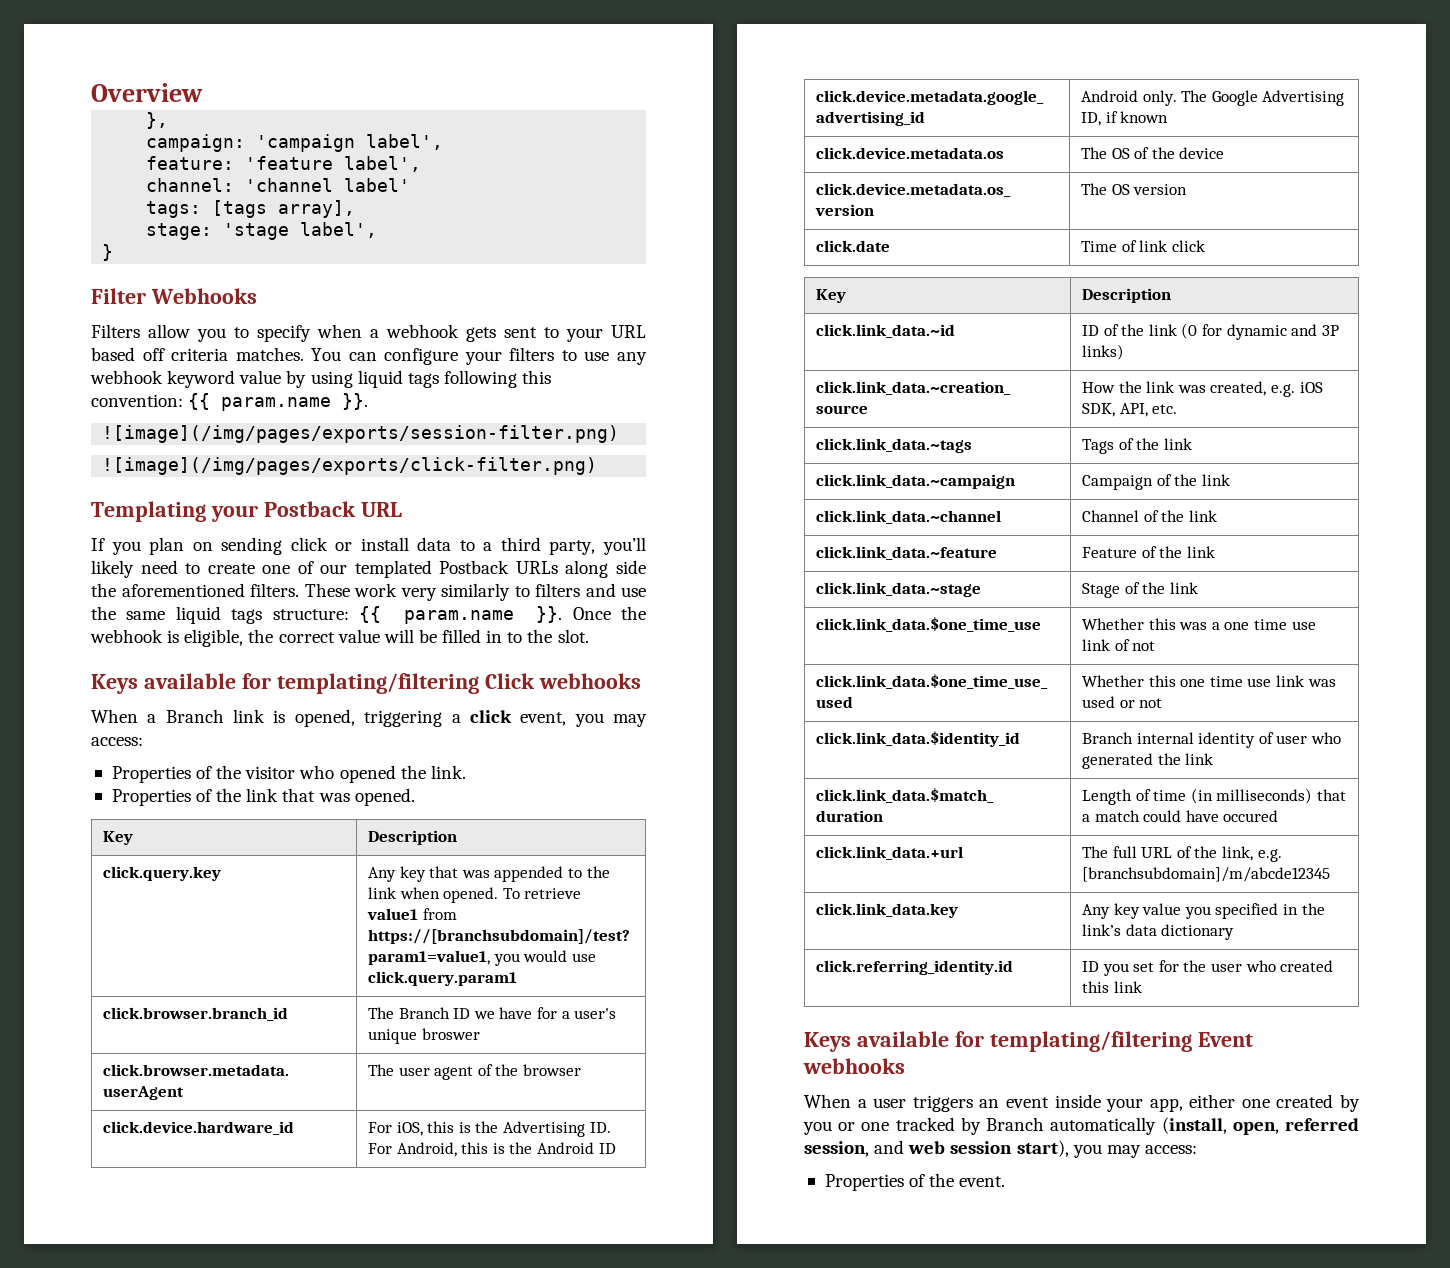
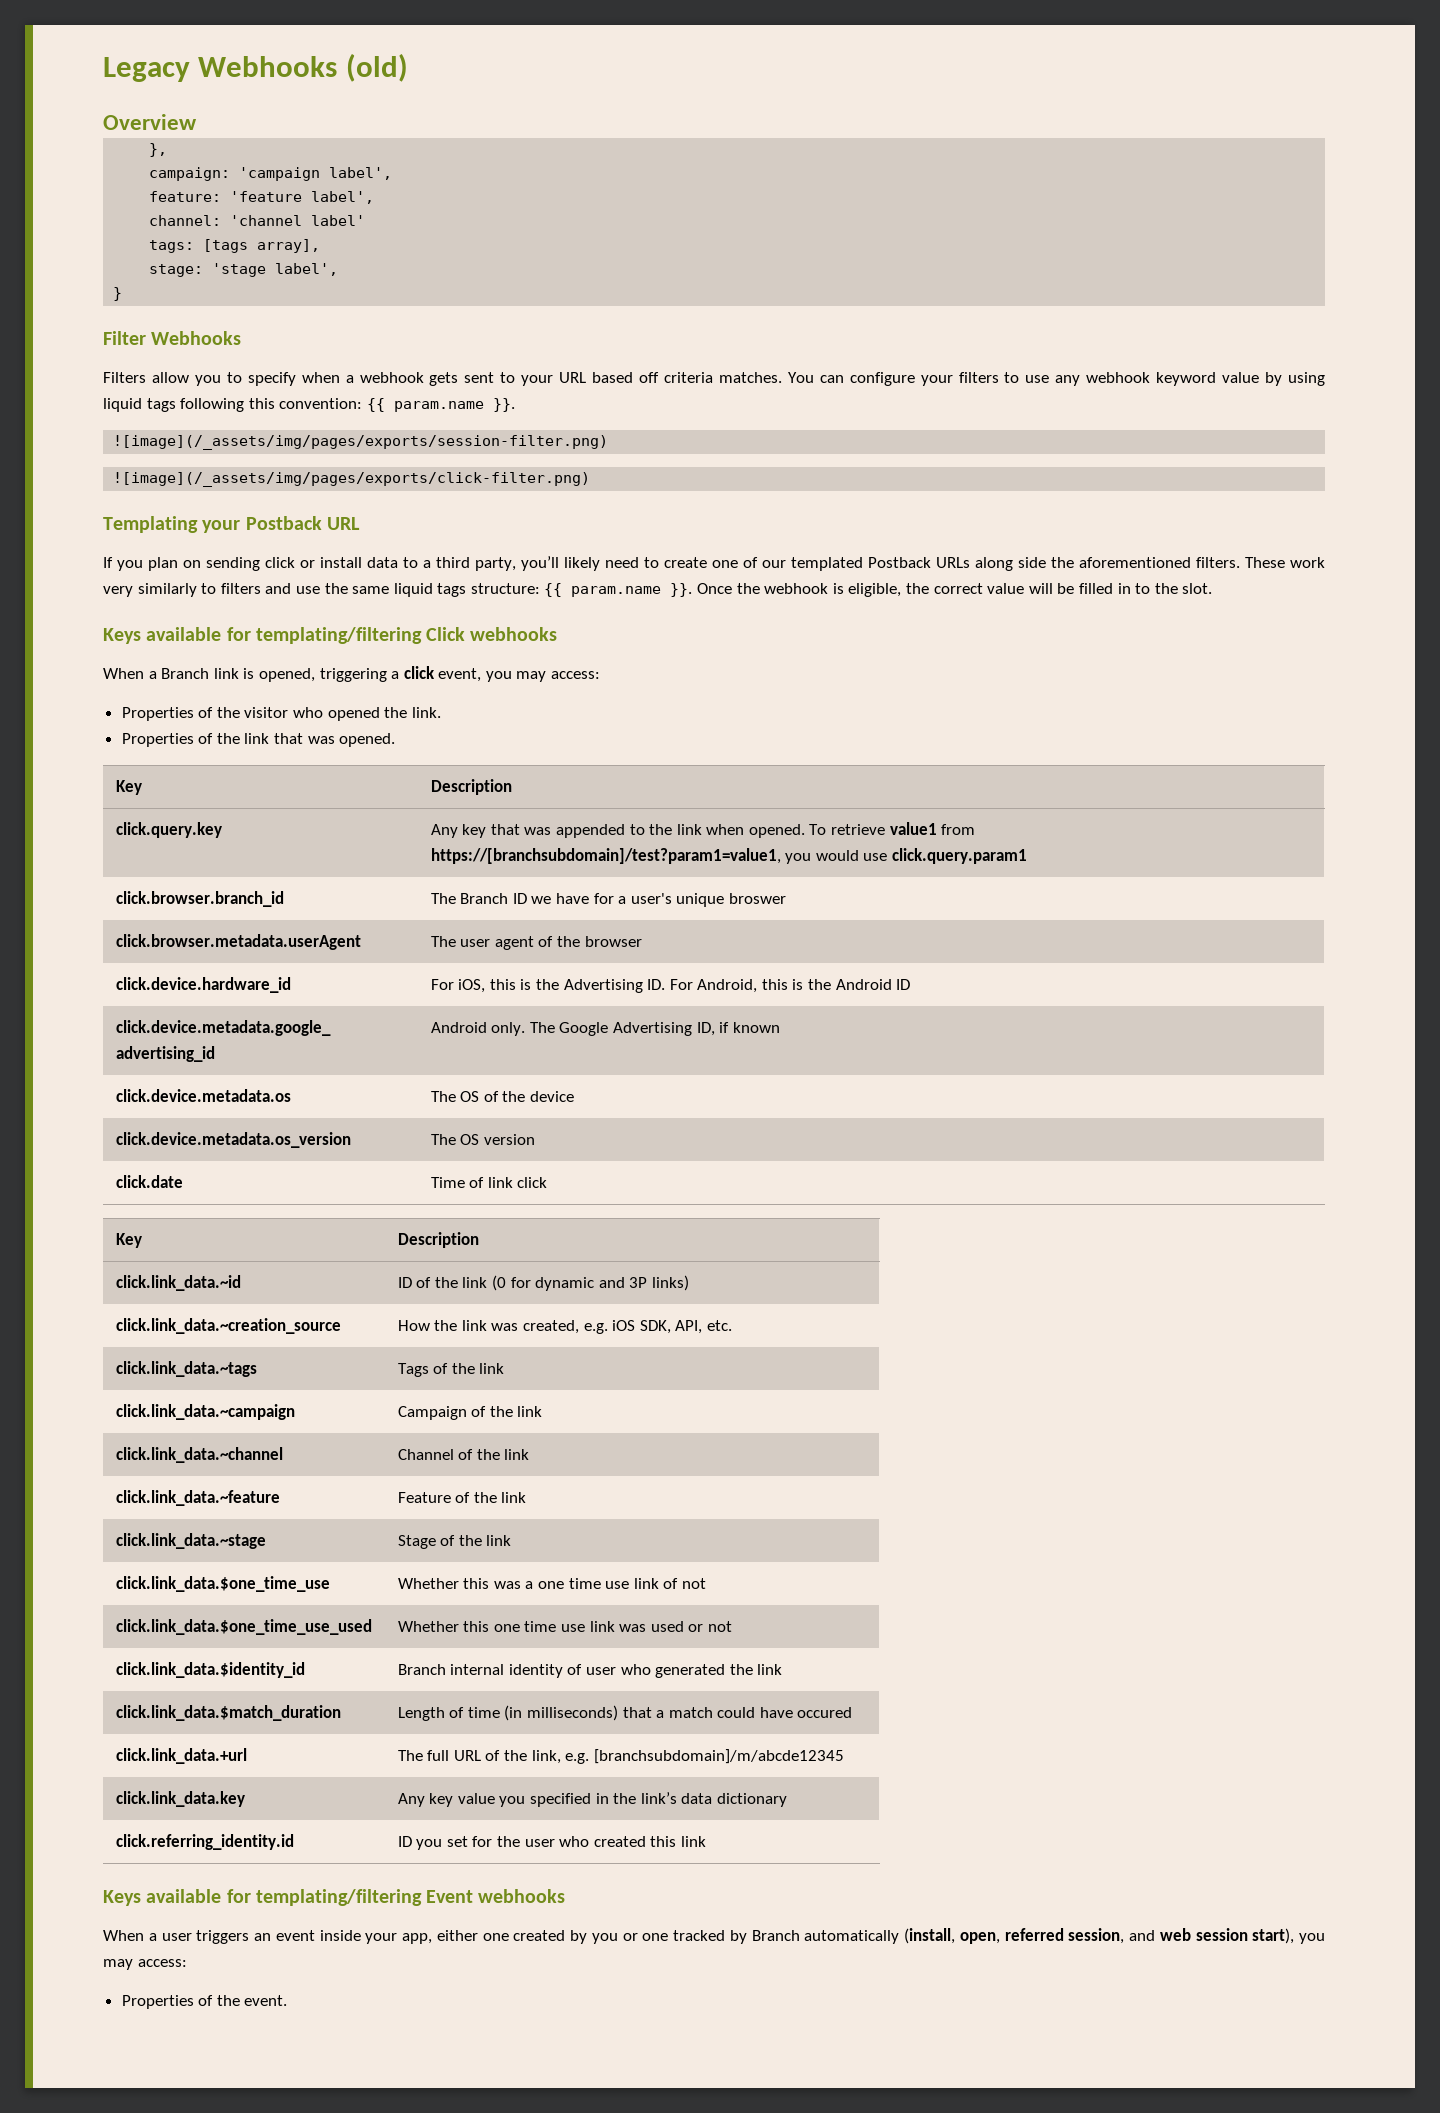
+ Legacy Webhooks (old)
- ![image](/img/pages/exports/session-filter.png)
- ![image](/img/pages/exports/click-filter.png)
+ ![image](/_assets/img/pages/exports/session-filter.png)
+ ![image](/_assets/img/pages/exports/click-filter.png)

